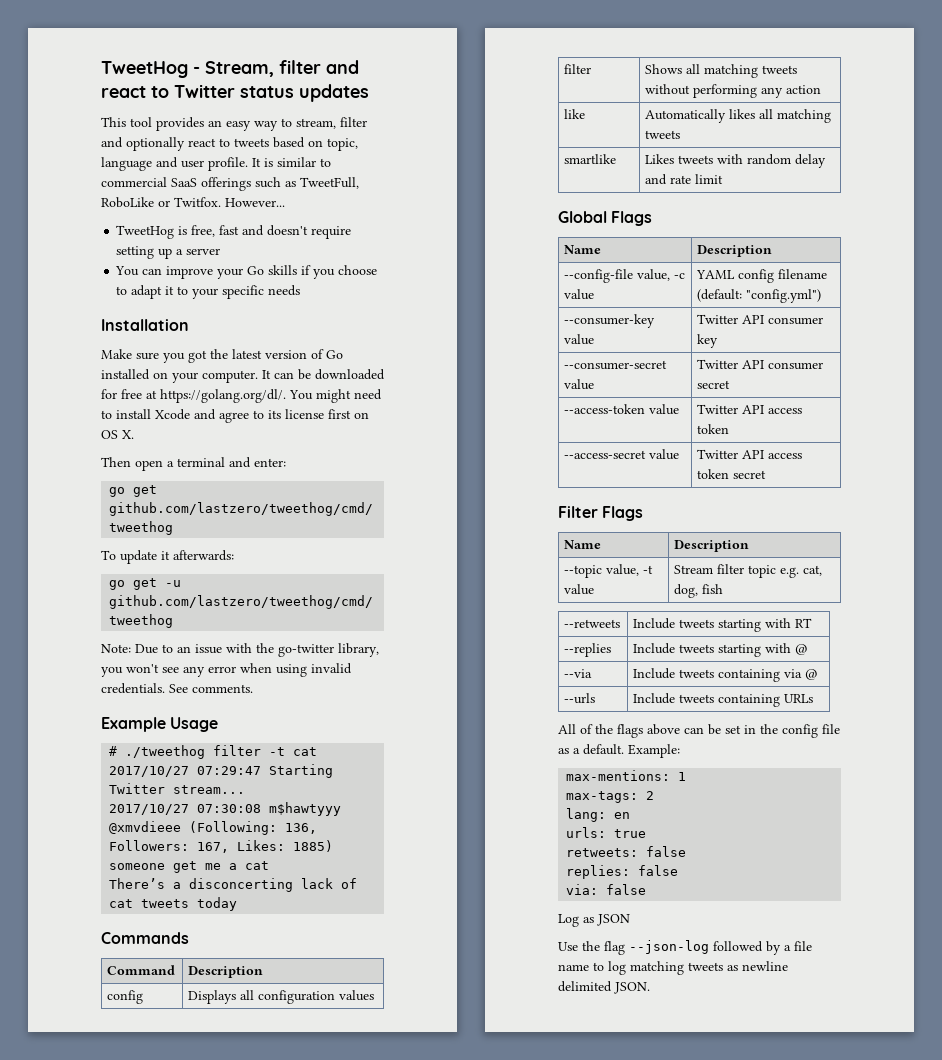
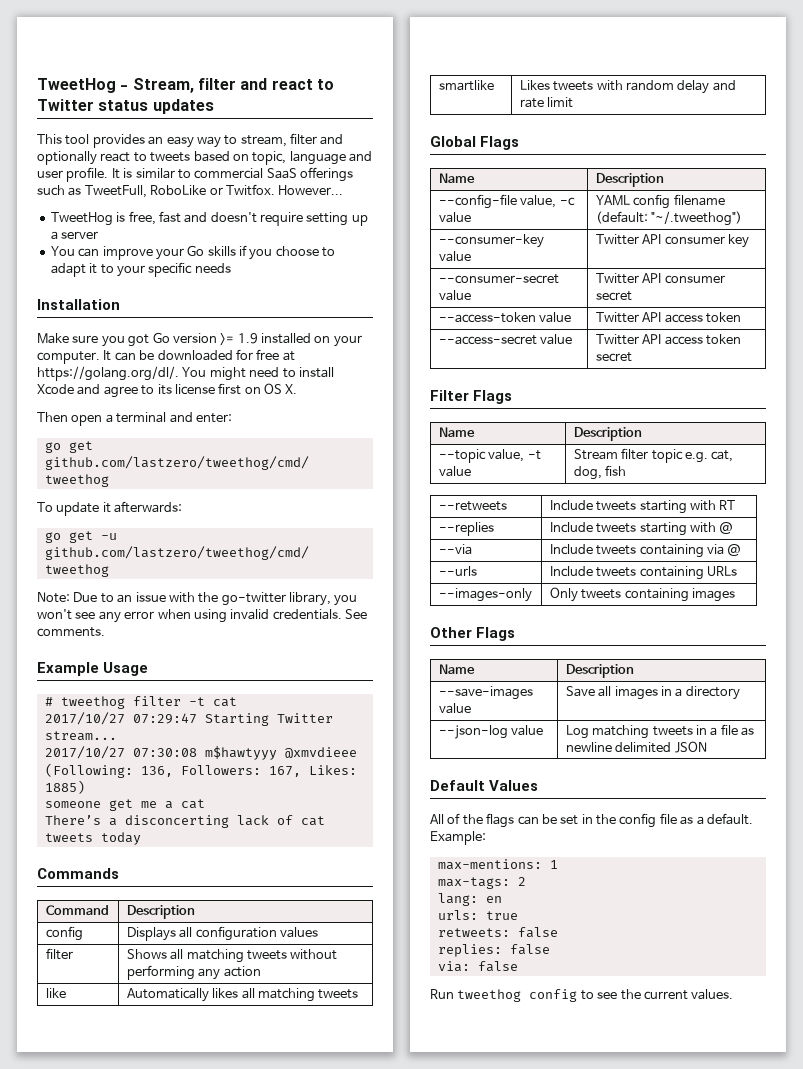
- Make sure you got the latest version of Go installed on your computer.
+ Make sure you got Go version >= 1.9 installed on your computer.
- # ./tweethog filter -t cat
+ # tweethog filter -t cat
- --config-file value, -c value | YAML config filename (default: "config.yml")
+ --config-file value, -c value | YAML config filename (default: "~/.tweethog")
+ --images-only | Only tweets containing images
+ Other Flags
+ Name | Description
+ --save-images value | Save all images in a directory
+ --json-log value | Log matching tweets in a file as newline delimited JSON
+ Default Values
- All of the flags above can be set in the config file as a default.
+ All of the flags can be set in the config file as a default.
- Log as JSON
- Use the flag --json-log followed by a file name to log matching tweets as newline delimited JSON.
+ Run tweethog config to see the current values.

